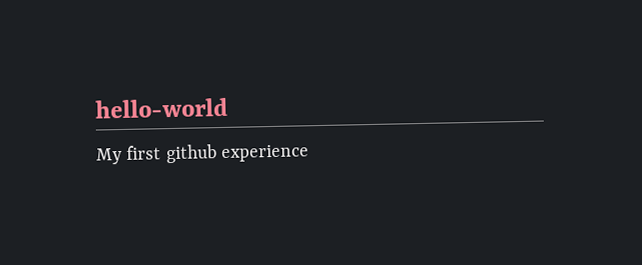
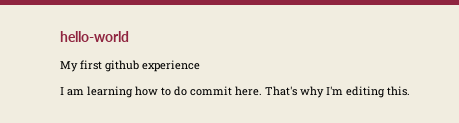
+ I am learning how to do commit here. That's why I'm editing this.

